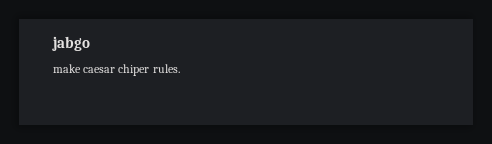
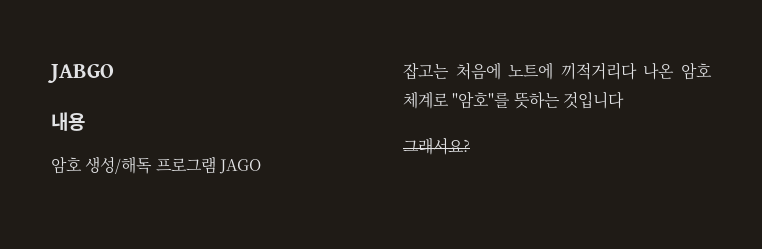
- jabgo
- make caesar chiper rules.
+ JABGO
+ 내용
+ 암호 생성/해독 프로그램 JAGO
+ 잡고는 처음에 노트에 끼적거리다 나온 암호 체계로 "암호"를 뜻하는 것입니다
+ 그래서요?

